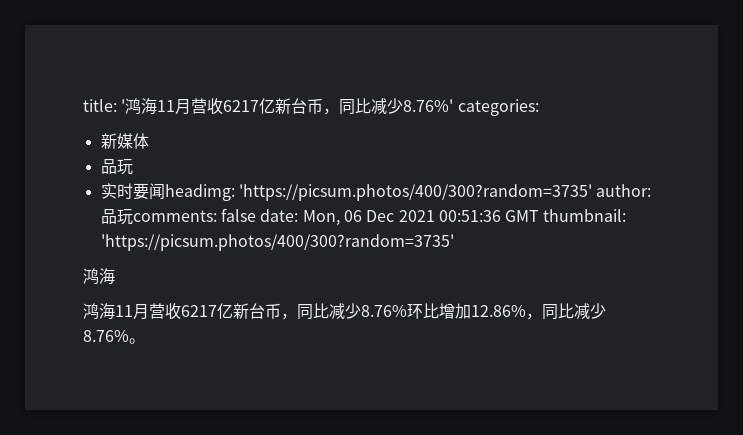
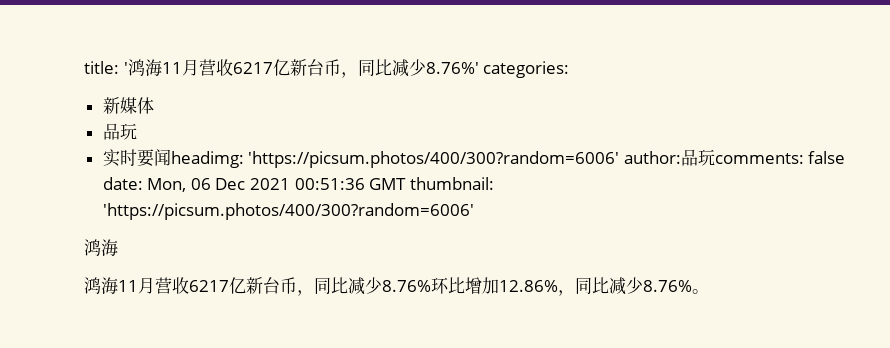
- 实时要闻headimg: 'https://picsum.photos/400/300?random=3735' author:品玩comments: false date: Mon, 06 Dec 2021 00:51:36 GMT thumbnail: 'https://picsum.photos/400/300?random=3735'
+ 实时要闻headimg: 'https://picsum.photos/400/300?random=6006' author:品玩comments: false date: Mon, 06 Dec 2021 00:51:36 GMT thumbnail: 'https://picsum.photos/400/300?random=6006'

